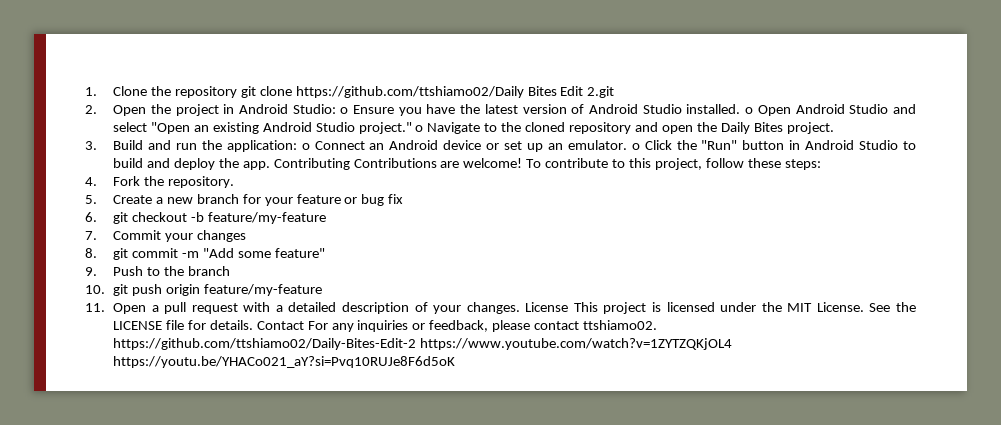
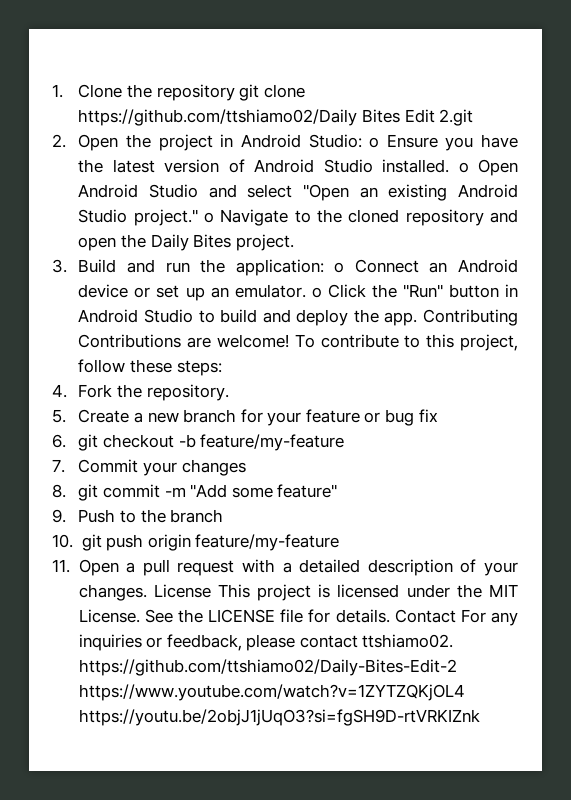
- Contact For any inquiries or feedback, please contact ttshiamo02. https://github.com/ttshiamo02/Daily-Bites-Edit-2 https://www.youtube.com/watch?v=1ZYTZQKjOL4 https://youtu.be/YHACo021_aY?si=Pvq10RUJe8F6d5oK
+ Contact For any inquiries or feedback, please contact ttshiamo02. https://github.com/ttshiamo02/Daily-Bites-Edit-2 https://www.youtube.com/watch?v=1ZYTZQKjOL4 https://youtu.be/2objJ1jUqO3?si=fgSH9D-rtVRKIZnk

